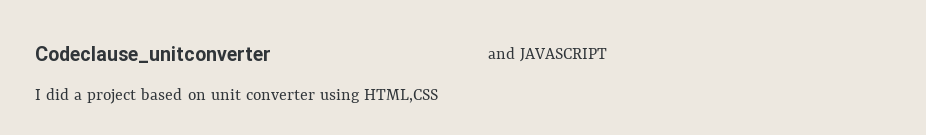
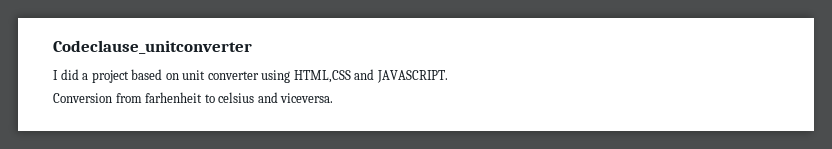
- I did a project based on unit converter using HTML,CSS and JAVASCRIPT
+ I did a project based on unit converter using HTML,CSS and JAVASCRIPT.
+ Conversion from farhenheit to celsius and viceversa.

